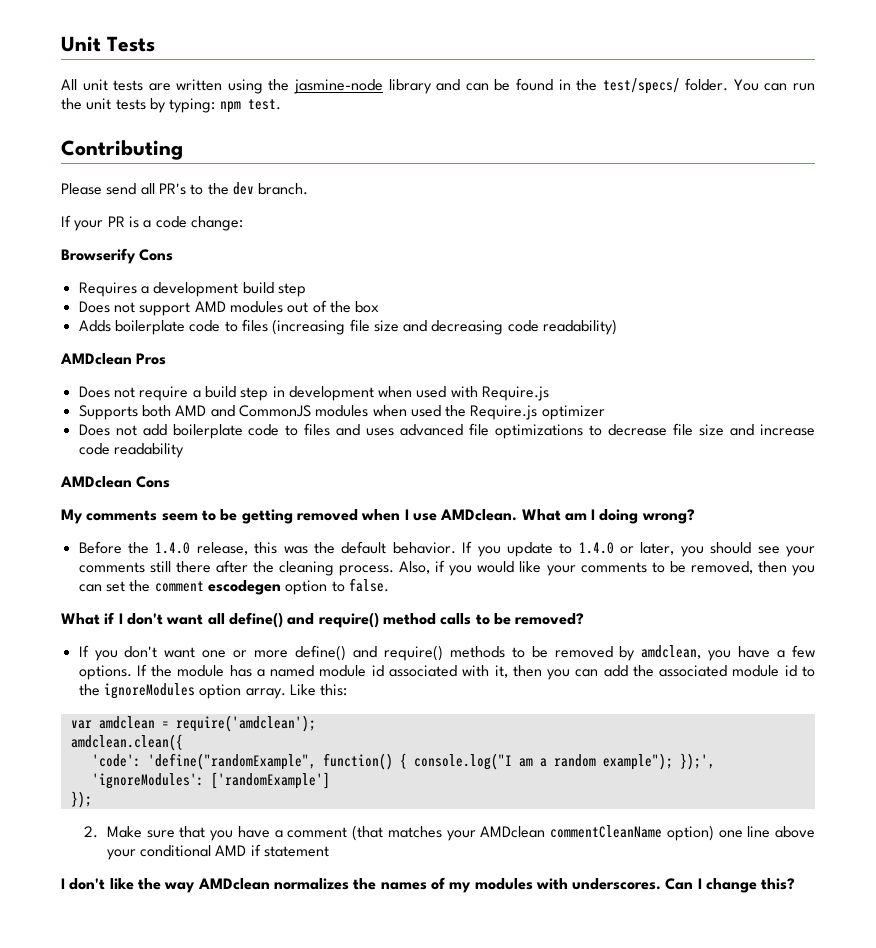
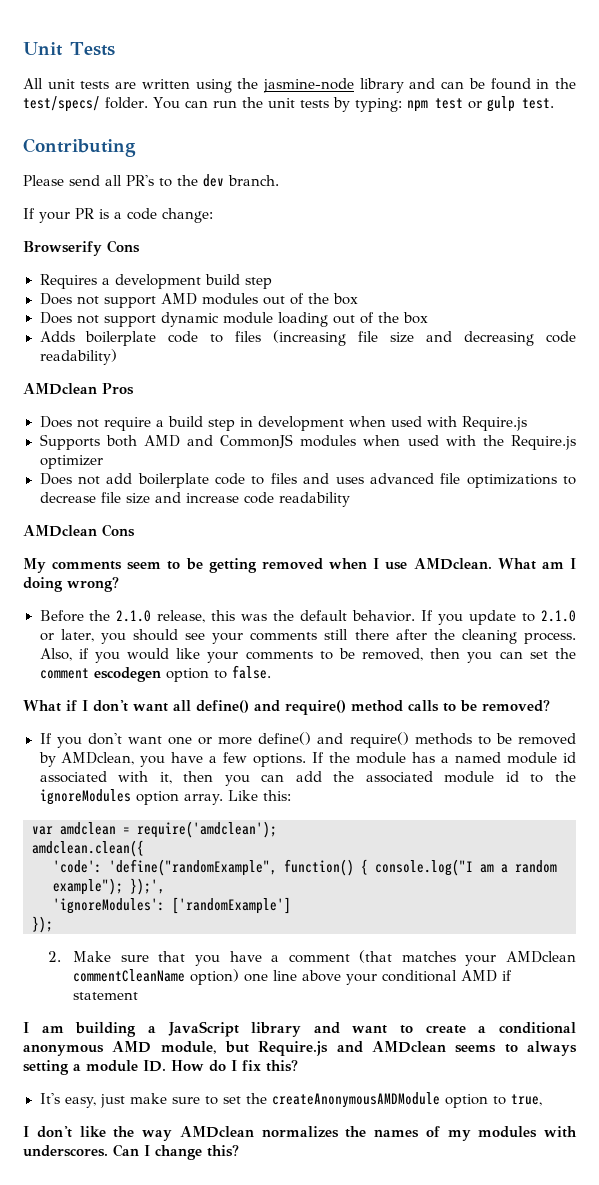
- You can run the unit tests by typing: npm test.
+ You can run the unit tests by typing: npm test or gulp test.
+ Does not support dynamic module loading out of the box
- Supports both AMD and CommonJS modules when used the Require.js optimizer
+ Supports both AMD and CommonJS modules when used with the Require.js optimizer
- Before the 1.4.0 release, this was the default behavior.
+ Before the 2.1.0 release, this was the default behavior.
- If you update to 1.4.0 or later, you should see your comments still there after the cleaning process.
+ If you update to 2.1.0 or later, you should see your comments still there after the cleaning process.
- If you don't want one or more define() and require() methods to be removed by amdclean, you have a few options.
+ If you don't want one or more define() and require() methods to be removed by AMDclean, you have a few options.
+ I am building a JavaScript library and want to create a conditional anonymous AMD module, but Require.js and AMDclean seems to always setting a module ID. How do I fix this?
+ It's easy, just make sure to set the createAnonymousAMDModule option to true,

